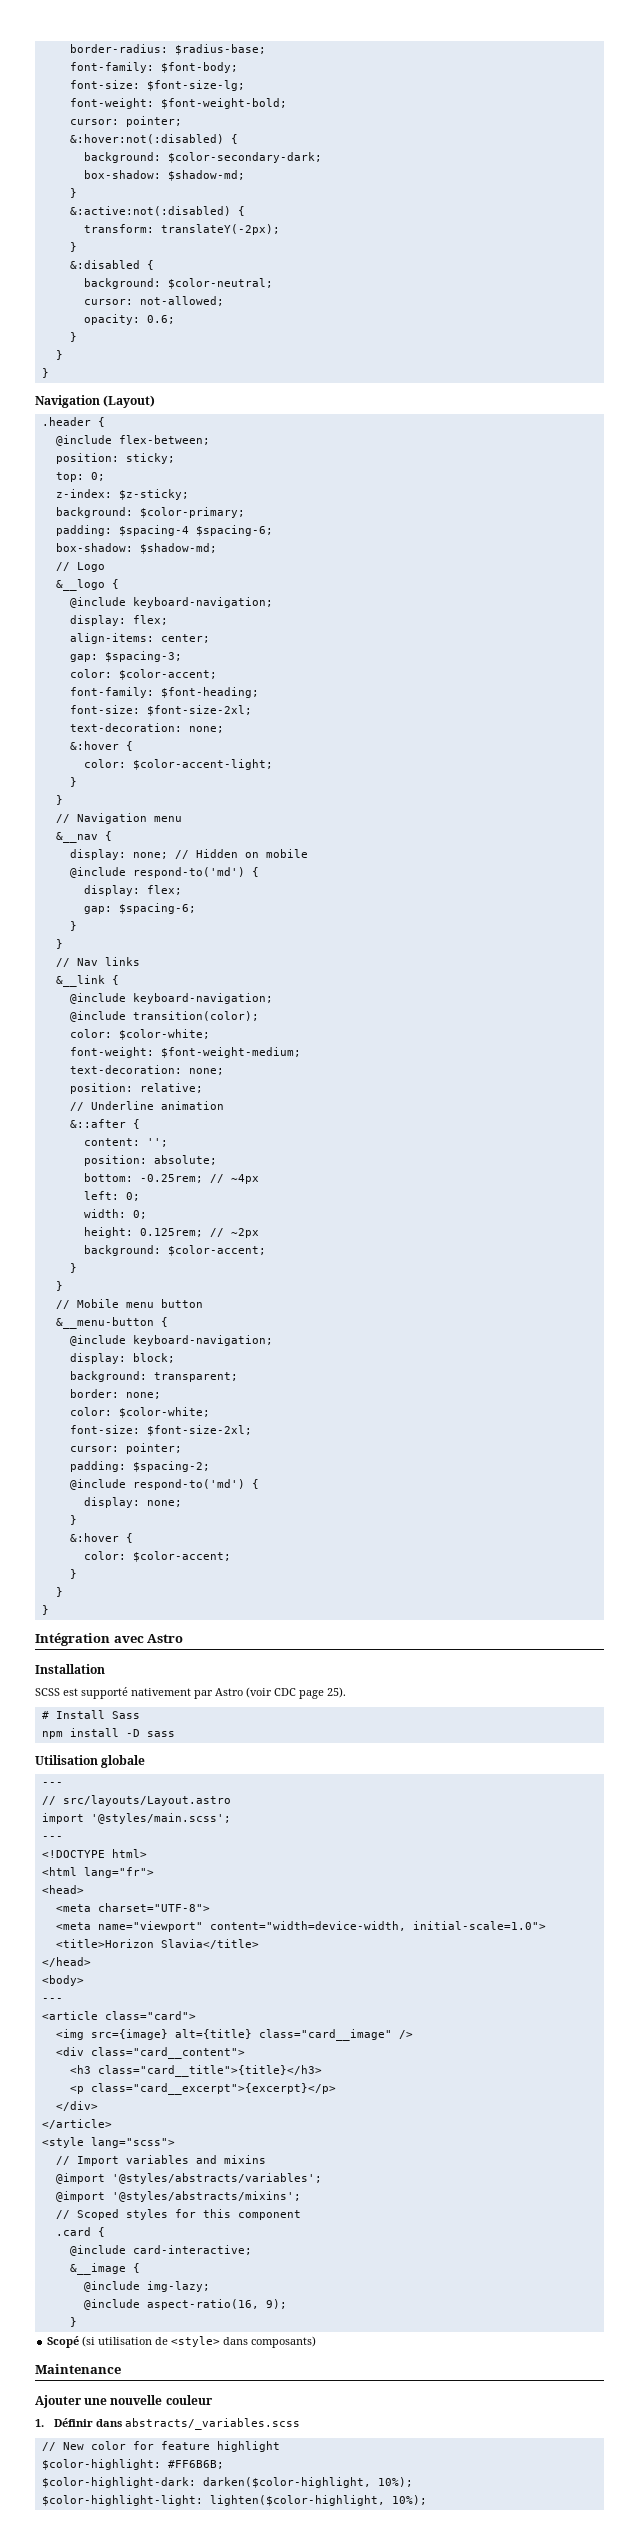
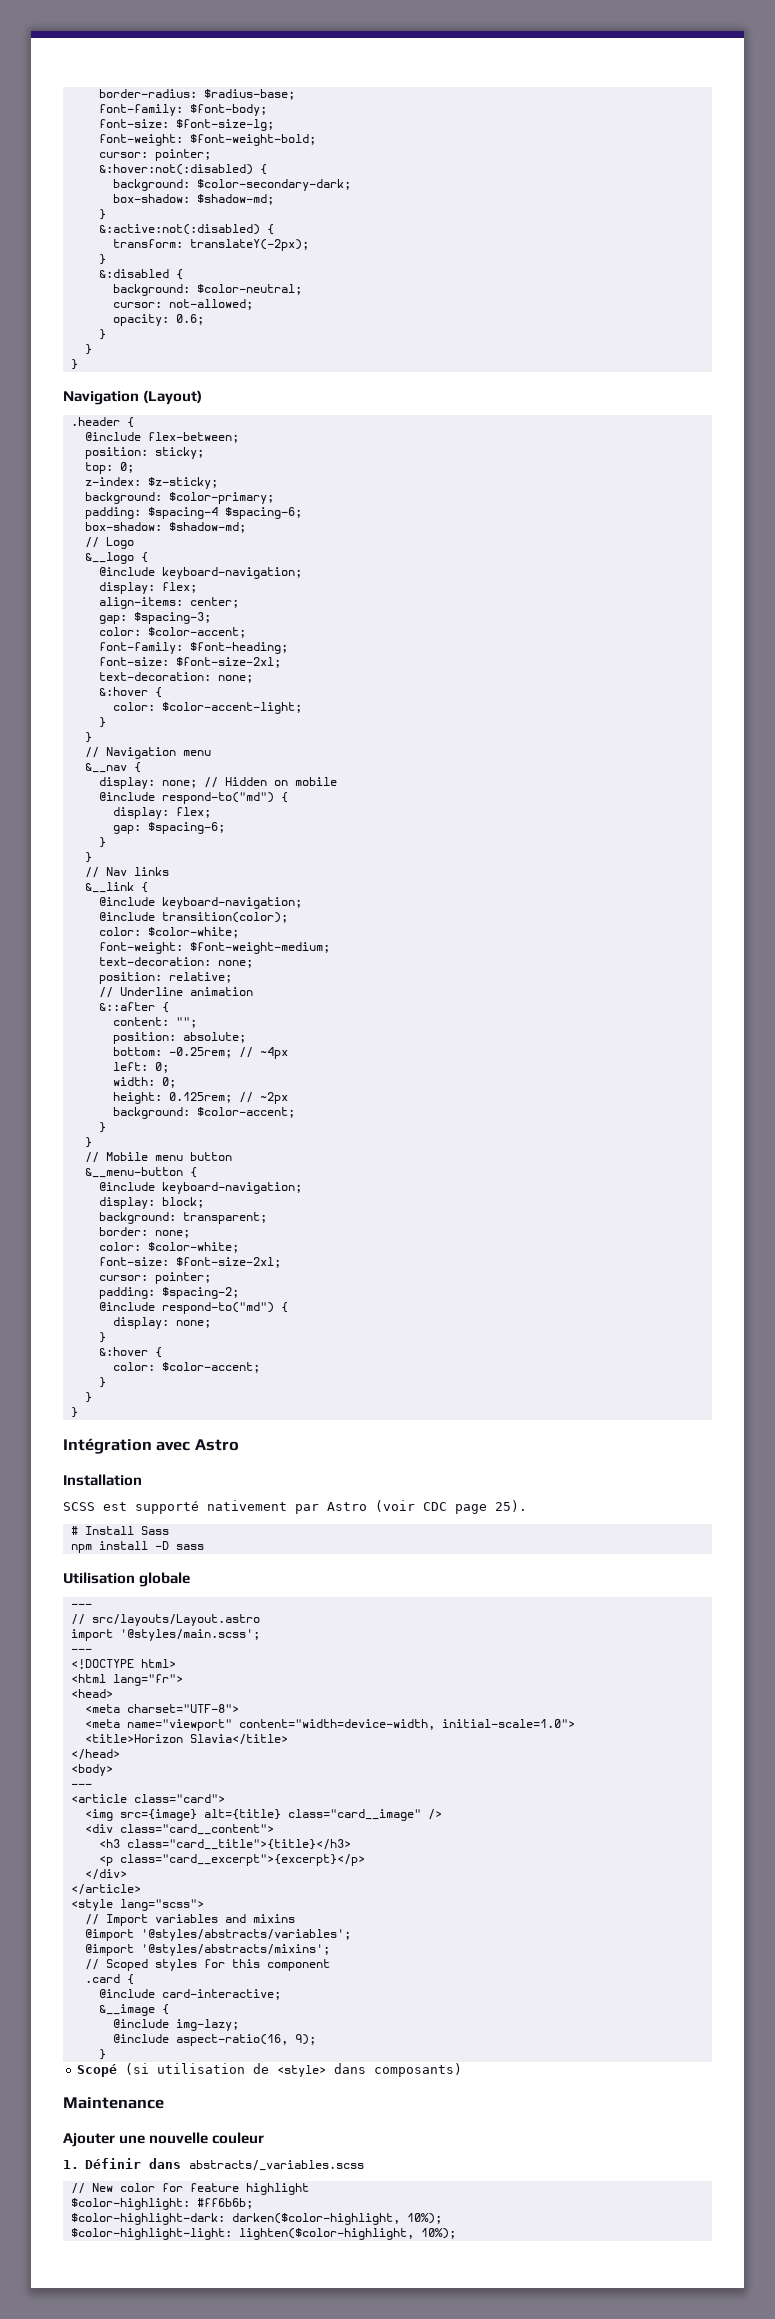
  display: none; // Hidden on mobile
- @include respond-to('md') {
+ @include respond-to("md") {
- content: '';
+ content: "";
  padding: $spacing-2;
- @include respond-to('md') {
+ @include respond-to("md") {
- $color-highlight: #FF6B6B;
+ $color-highlight: #ff6b6b;

